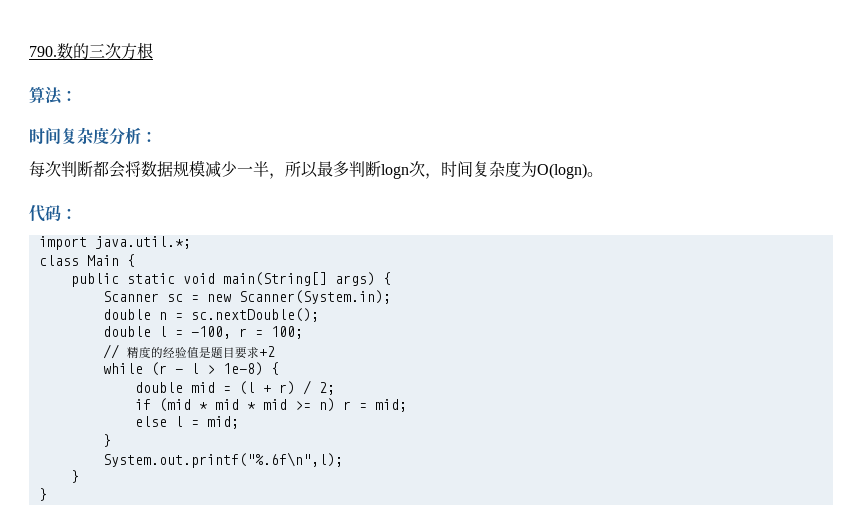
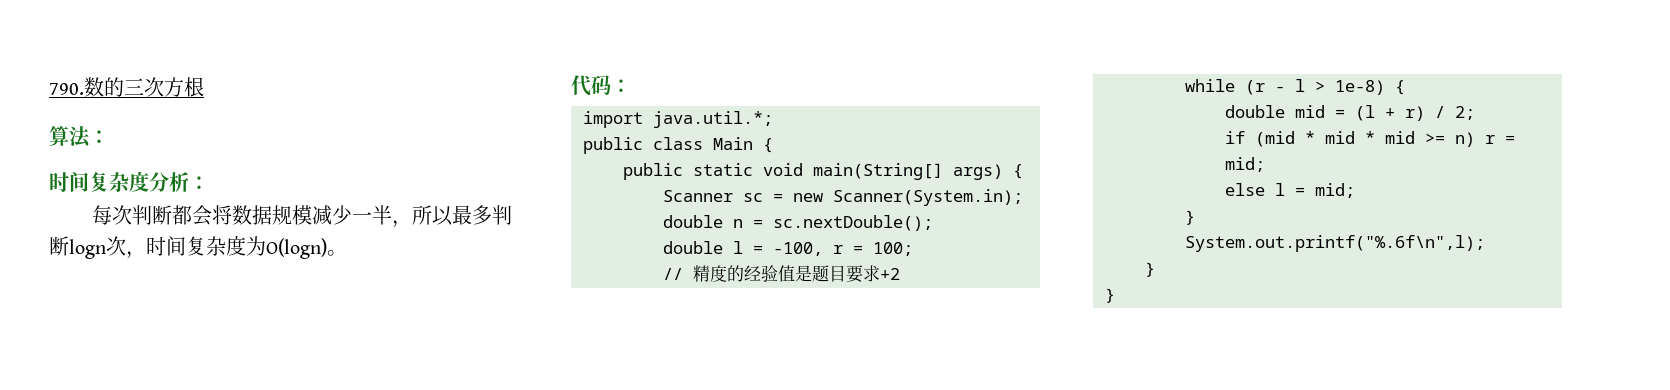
- class Main {
+ public class Main {

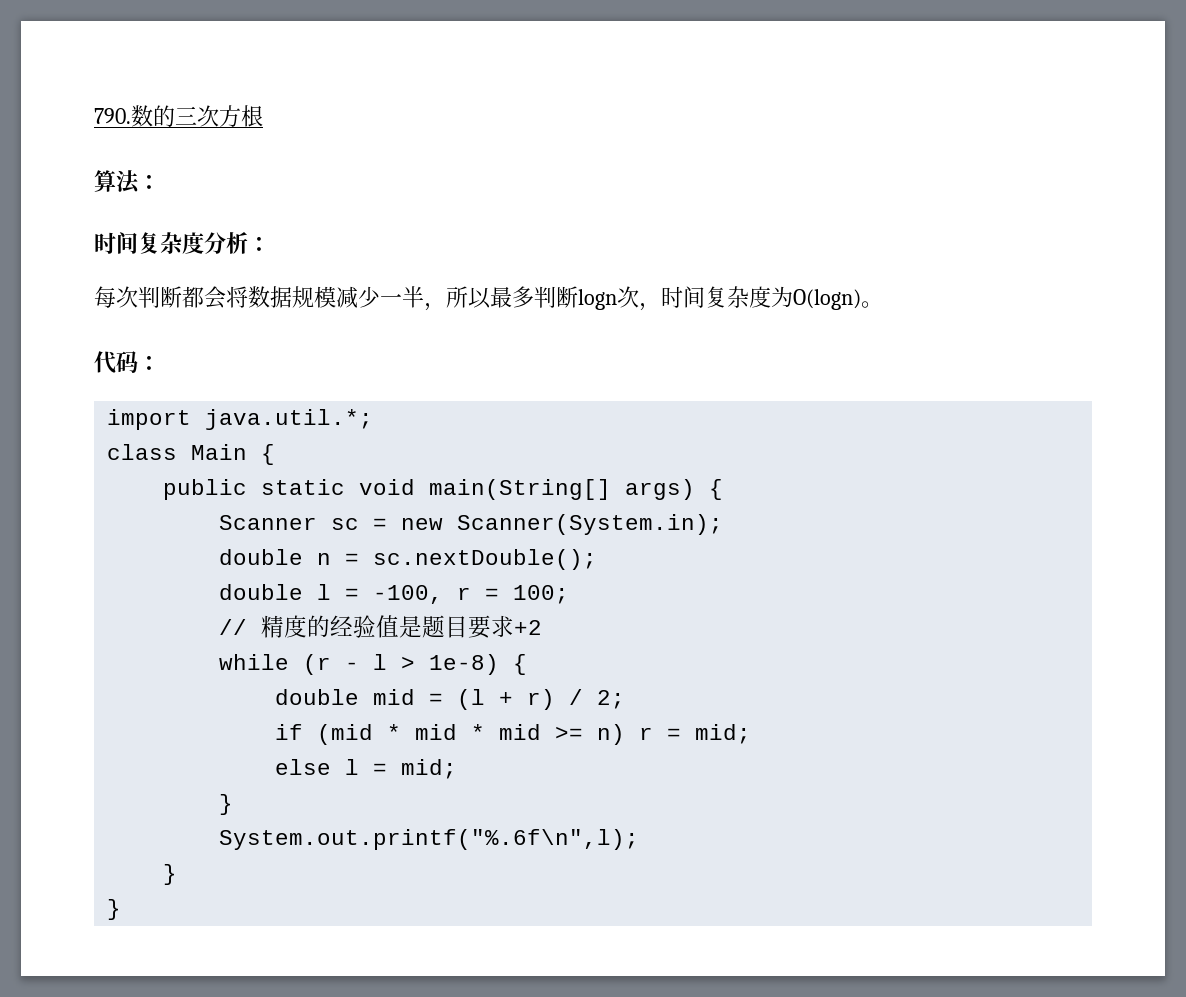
- public class Main {
+ class Main {

